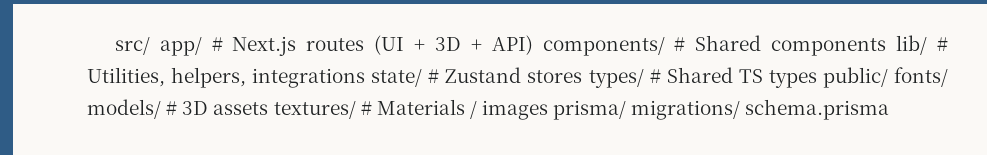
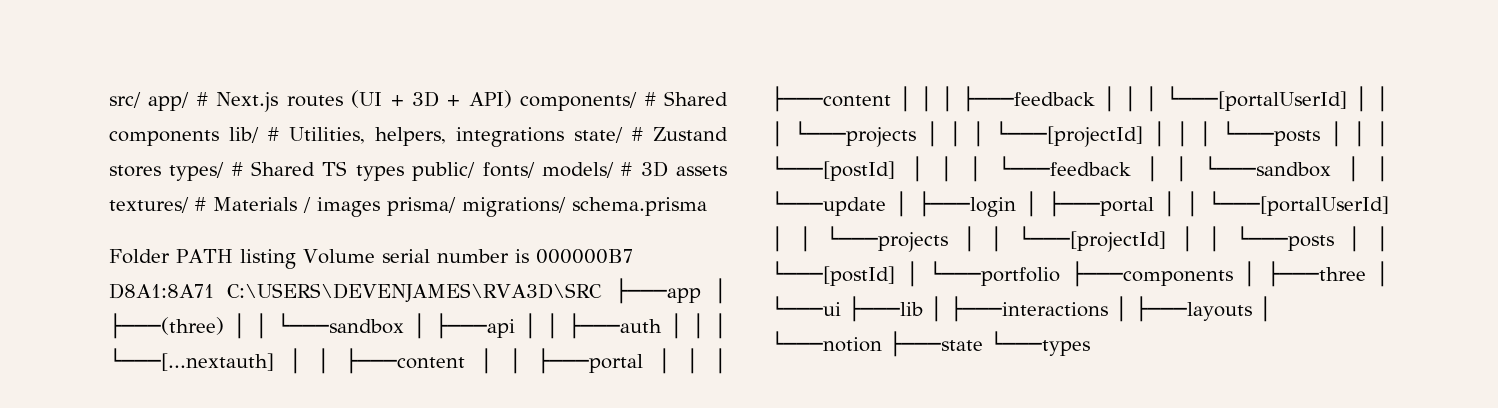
+ Folder PATH listing Volume serial number is 000000B7 D8A1:8A71 C:\USERS\DEVENJAMES\RVA3D\SRC ├───app │ ├───(three) │ │ └───sandbox │ ├───api │ │ ├───auth │ │ │ └───[...nextauth] │ │ ├───content │ │ ├───portal │ │ │ ├───content │ │ │ ├───feedback │ │ │ └───[portalUserId] │ │ │ └───projects │ │ │ └───[projectId] │ │ │ └───posts │ │ │ └───[postId] │ │ │ └───feedback │ │ └───sandbox │ │ └───update │ ├───login │ ├───portal │ │ └───[portalUserId] │ │ └───projects │ │ └───[projectId] │ │ └───posts │ │ └───[postId] │ └───portfolio ├───components │ ├───three │ └───ui ├───lib │ ├───interactions │ ├───layouts │ └───notion ├───state └───types

